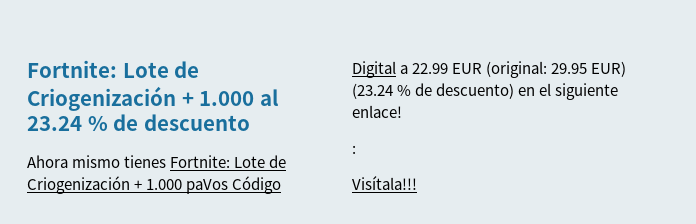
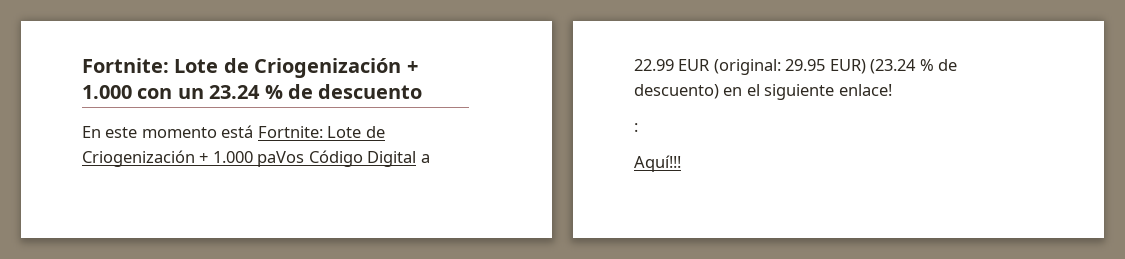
- Fortnite: Lote de Criogenización + 1.000 al 23.24 % de descuento
+ Fortnite: Lote de Criogenización + 1.000 con un 23.24 % de descuento
- Ahora mismo tienes Fortnite: Lote de Criogenización + 1.000 paVos Código Digital a 22.99 EUR (original: 29.95 EUR) (23.24 % de descuento) en el siguiente enlace!
+ En este momento está Fortnite: Lote de Criogenización + 1.000 paVos Código Digital a 22.99 EUR (original: 29.95 EUR) (23.24 % de descuento) en el siguiente enlace!
- Visítala!!!
+ Aquí!!!

